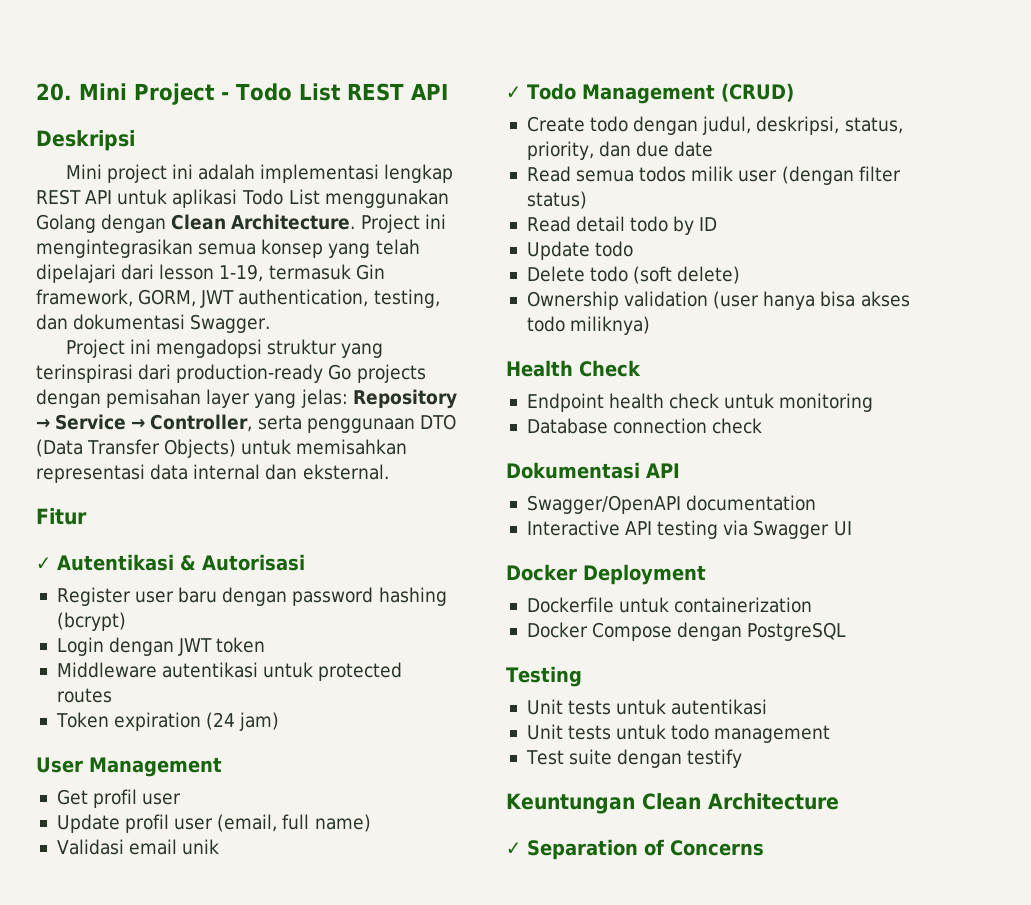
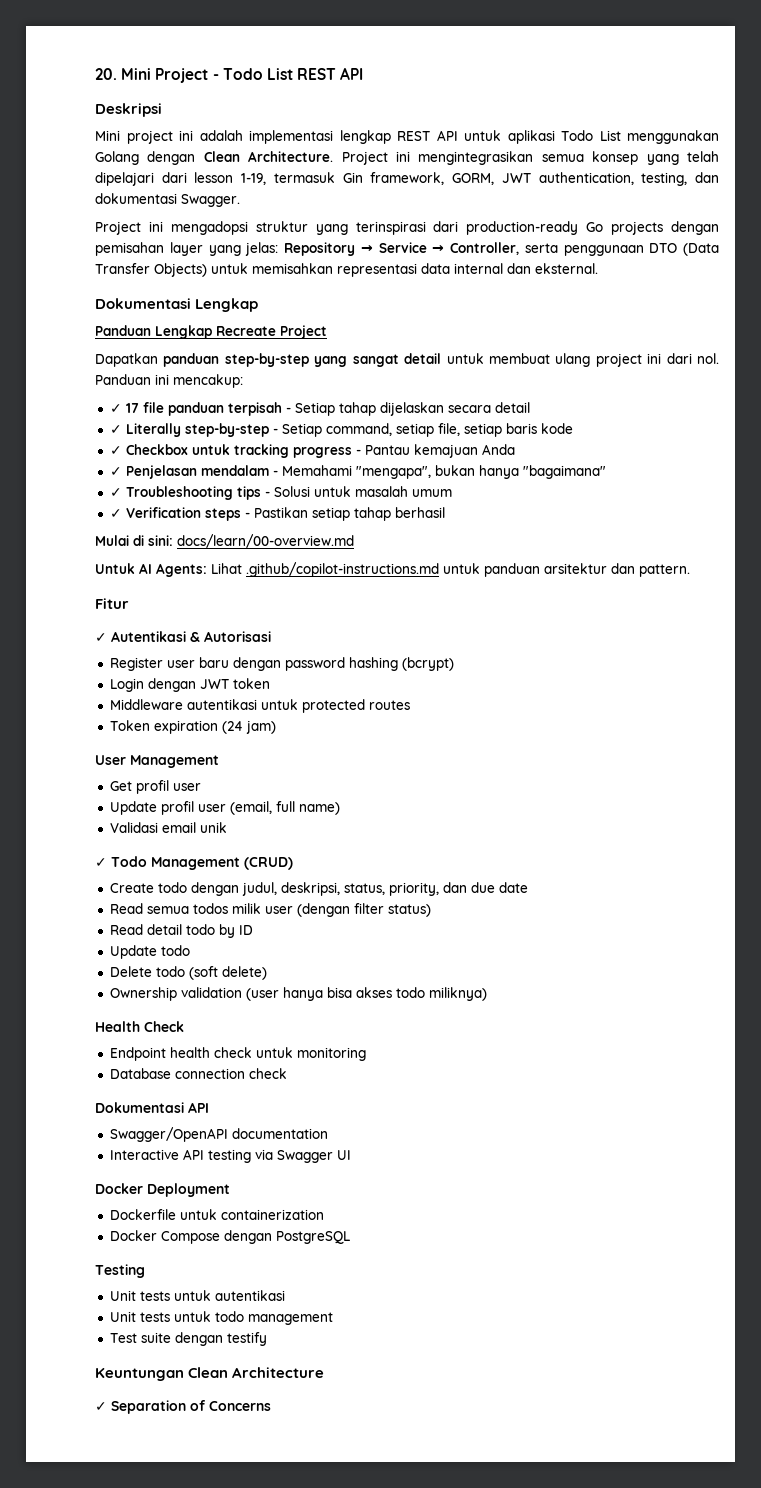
+ Dokumentasi Lengkap
+ Panduan Lengkap Recreate Project
+ Dapatkan panduan step-by-step yang sangat detail untuk membuat ulang project ini dari nol. Panduan ini mencakup:
+ ✓ 17 file panduan terpisah - Setiap tahap dijelaskan secara detail
+ ✓ Literally step-by-step - Setiap command, setiap file, setiap baris kode
+ ✓ Checkbox untuk tracking progress - Pantau kemajuan Anda
+ ✓ Penjelasan mendalam - Memahami "mengapa", bukan hanya "bagaimana"
+ ✓ Troubleshooting tips - Solusi untuk masalah umum
+ ✓ Verification steps - Pastikan setiap tahap berhasil
+ Mulai di sini: docs/learn/00-overview.md
+ Untuk AI Agents: Lihat .github/copilot-instructions.md untuk panduan arsitektur dan pattern.

